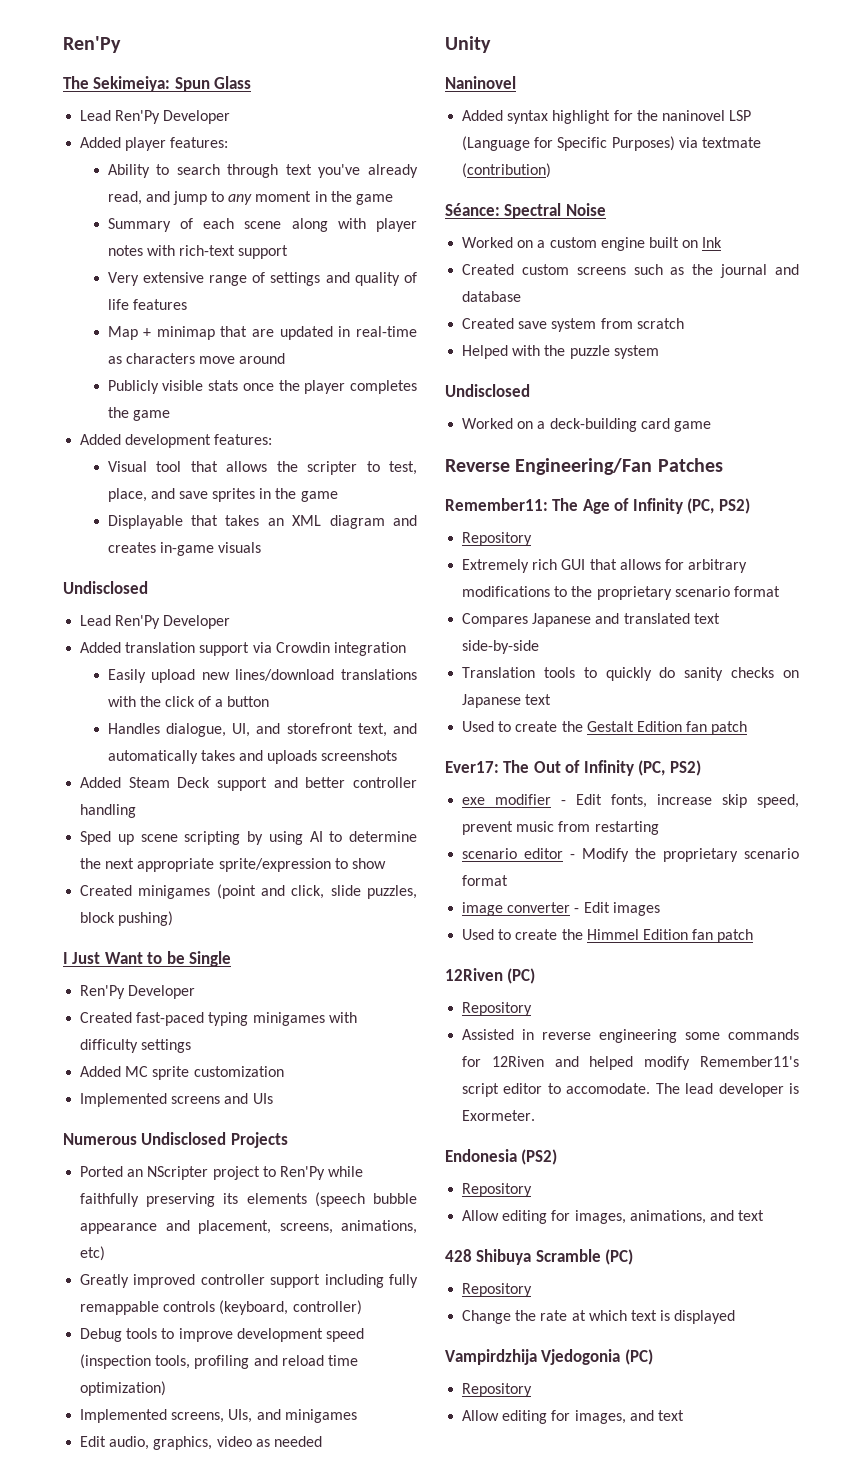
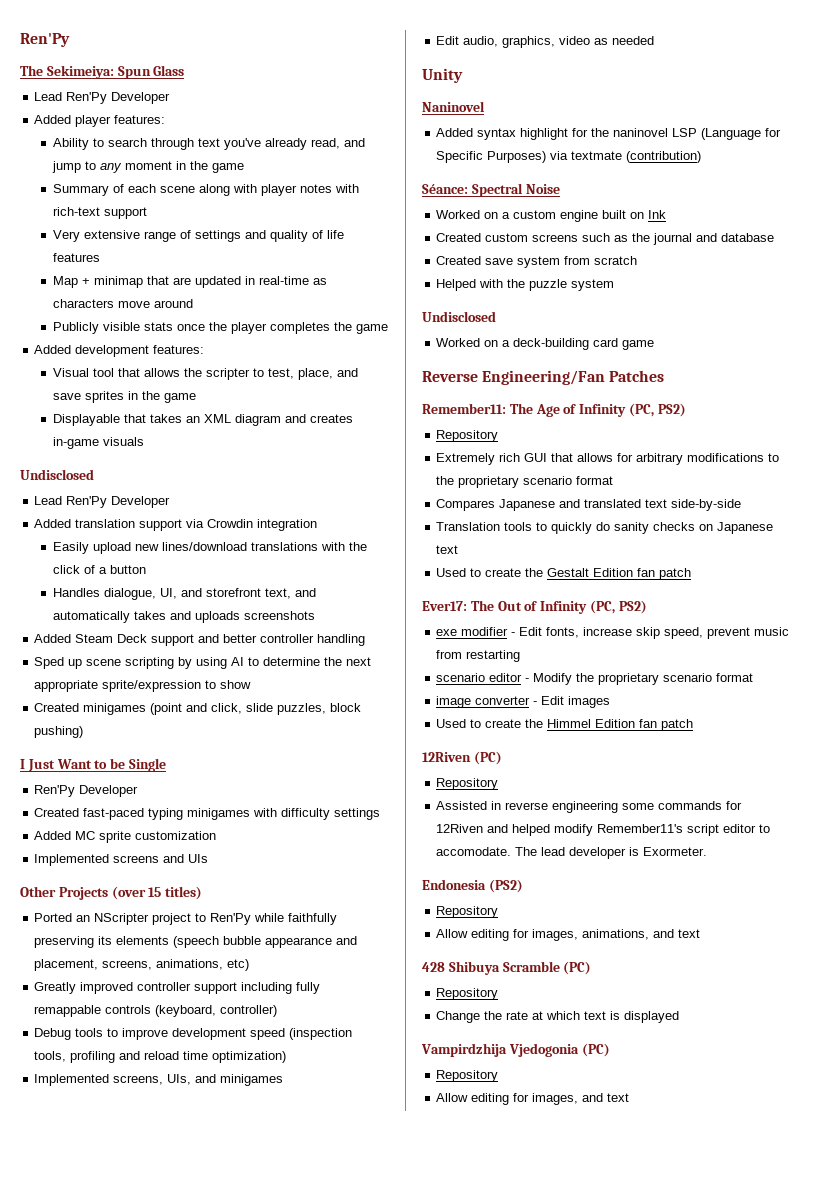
- Numerous Undisclosed Projects
+ Other Projects (over 15 titles)

